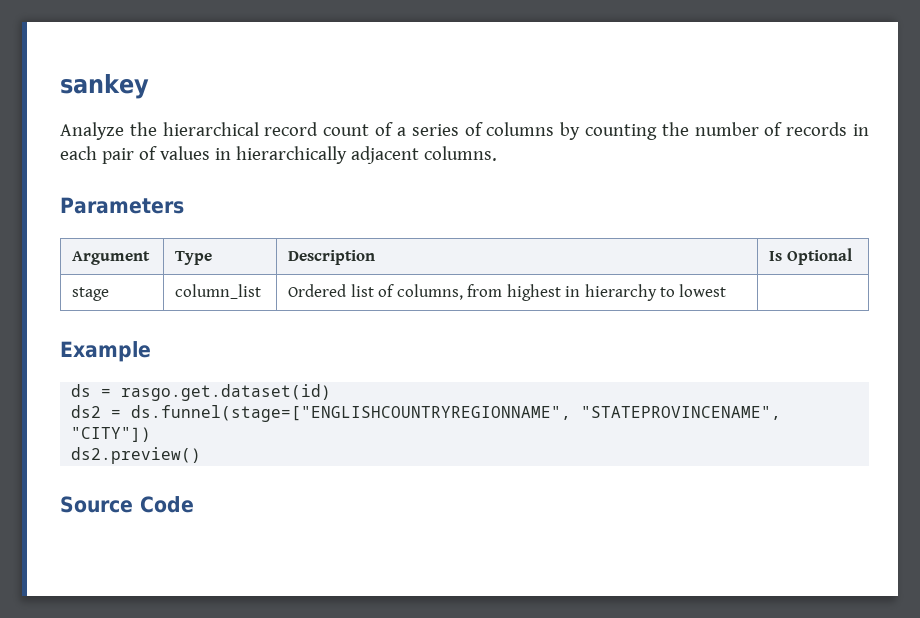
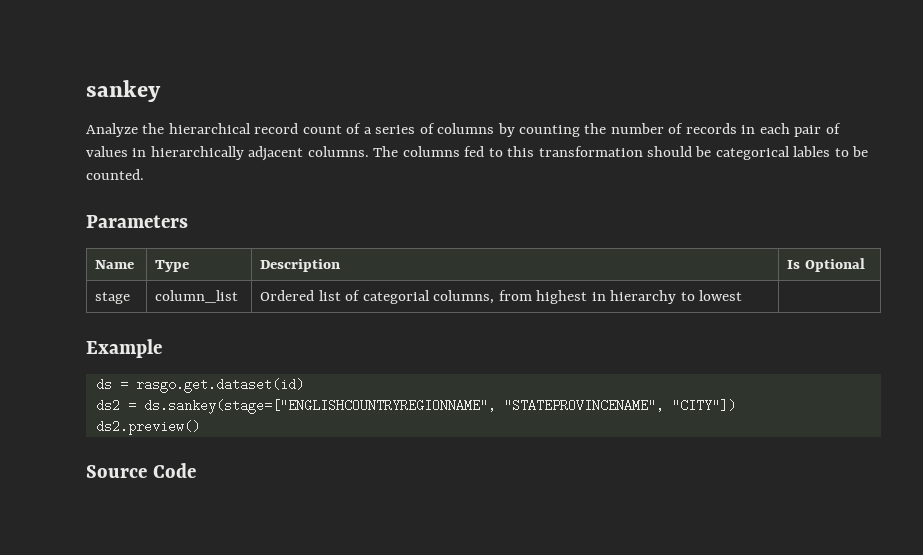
+ The columns fed to this transformation should be categorical lables to be counted.
- Argument | Type | Description | Is Optional
+ Name | Type | Description | Is Optional
- stage | column_list | Ordered list of columns, from highest in hierarchy to lowest |
+ stage | column_list | Ordered list of categorial columns, from highest in hierarchy to lowest |
- ds2 = ds.funnel(stage=["ENGLISHCOUNTRYREGIONNAME", "STATEPROVINCENAME", "CITY"])
+ ds2 = ds.sankey(stage=["ENGLISHCOUNTRYREGIONNAME", "STATEPROVINCENAME", "CITY"])

